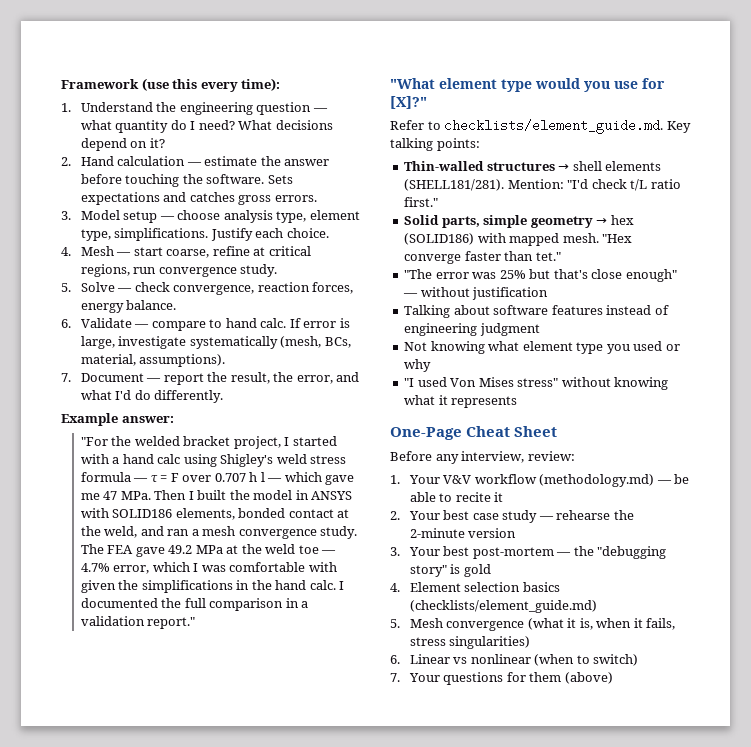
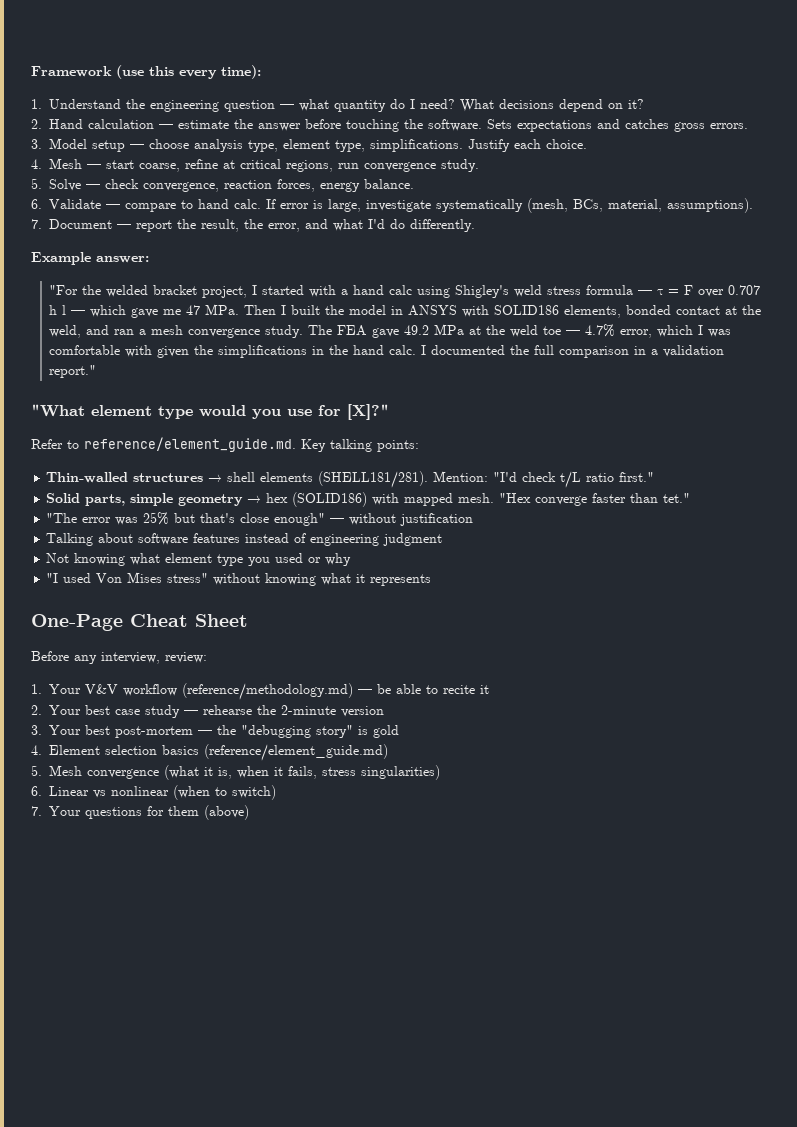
- Refer to checklists/element_guide.md. Key talking points:
+ Refer to reference/element_guide.md. Key talking points:
- 1. Your V&V workflow (methodology.md) — be able to recite it
+ 1. Your V&V workflow (reference/methodology.md) — be able to recite it
- 4. Element selection basics (checklists/element_guide.md)
+ 4. Element selection basics (reference/element_guide.md)

